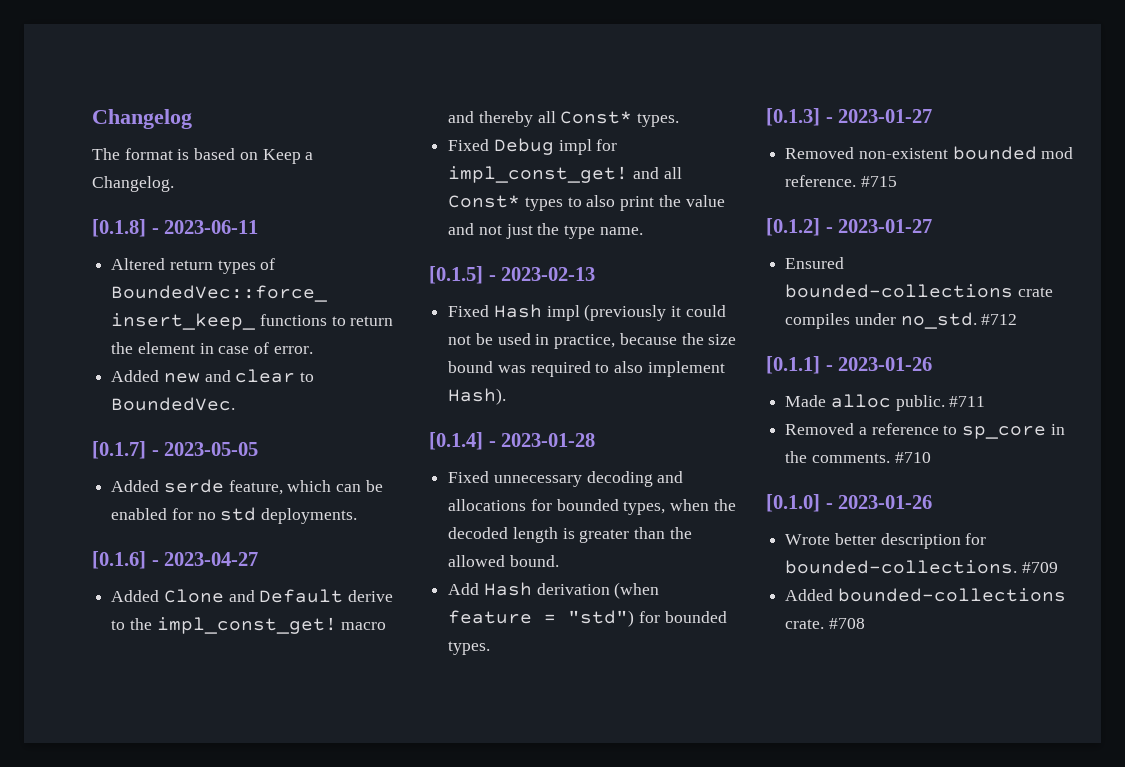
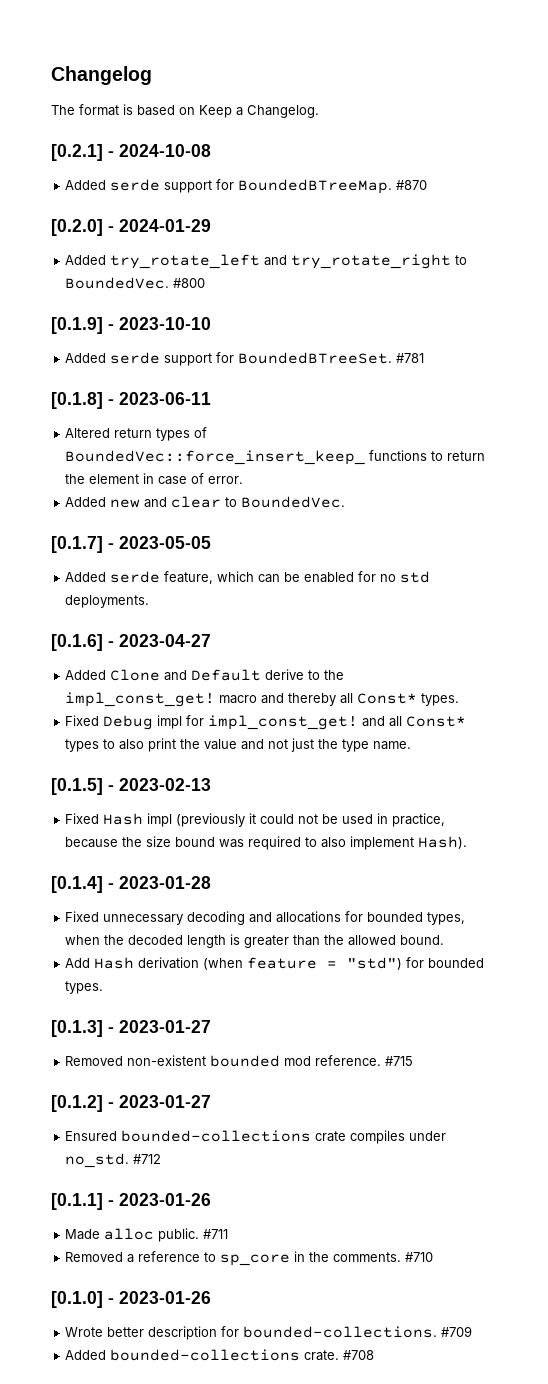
+ [0.2.1] - 2024-10-08
+ Added serde support for BoundedBTreeMap. #870
+ [0.2.0] - 2024-01-29
+ Added try_rotate_left and try_rotate_right to BoundedVec. #800
+ [0.1.9] - 2023-10-10
+ Added serde support for BoundedBTreeSet. #781

